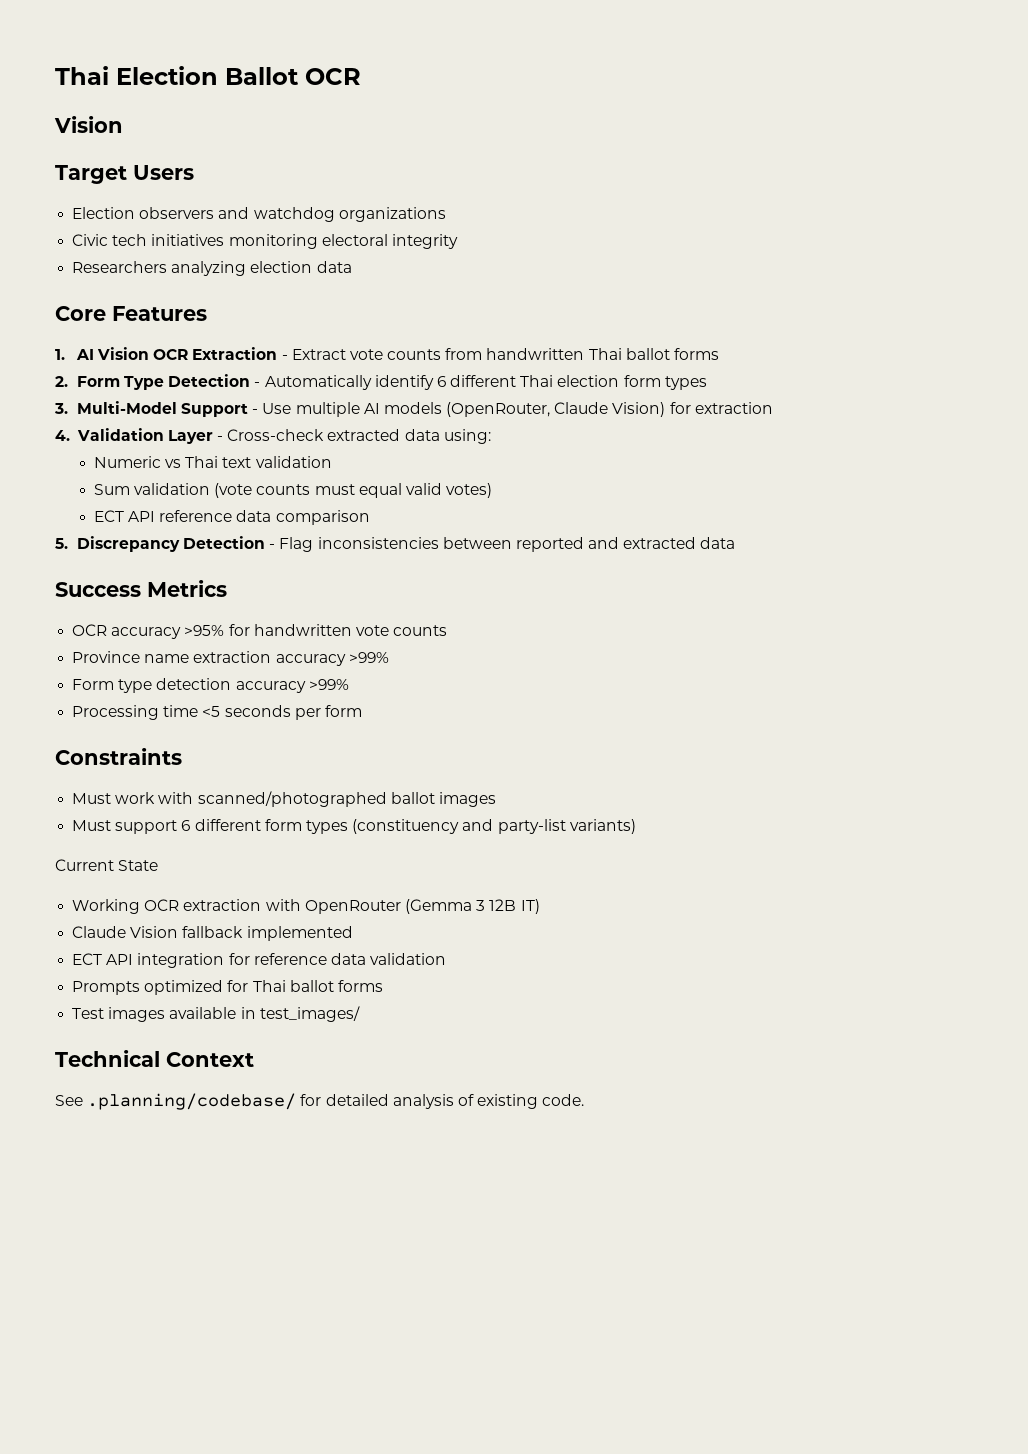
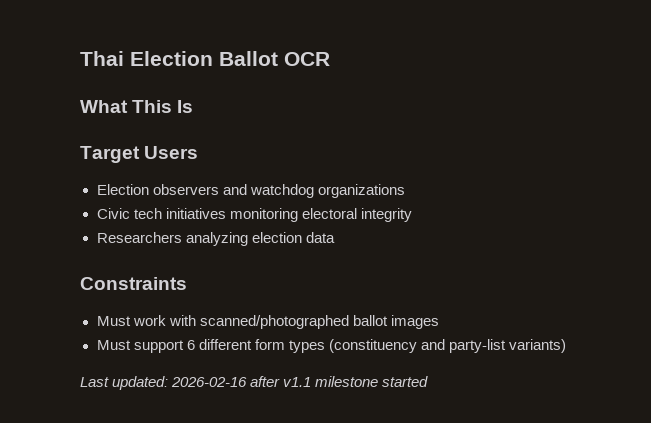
  Thai Election Ballot OCR
- Vision
+ What This Is
- Core Features
- 1. AI Vision OCR Extraction - Extract vote counts from handwritten Thai ballot forms
- 2. Form Type Detection - Automatically identify 6 different Thai election form types
- 3. Multi-Model Support - Use multiple AI models (OpenRouter, Claude Vision) for extraction
- 4. Validation Layer - Cross-check extracted data using:
- Numeric vs Thai text validation
- Sum validation (vote counts must equal valid votes)
- ECT API reference data comparison
- 5. Discrepancy Detection - Flag inconsistencies between reported and extracted data
- Success Metrics
- OCR accuracy >95% for handwritten vote counts
- Province name extraction accuracy >99%
- Form type detection accuracy >99%
- Processing time <5 seconds per form
- Current State
- Working OCR extraction with OpenRouter (Gemma 3 12B IT)
- Claude Vision fallback implemented
- ECT API integration for reference data validation
- Prompts optimized for Thai ballot forms
- Test images available in test_images/
- Technical Context
- See .planning/codebase/ for detailed analysis of existing code.
+ Last updated: 2026-02-16 after v1.1 milestone started

